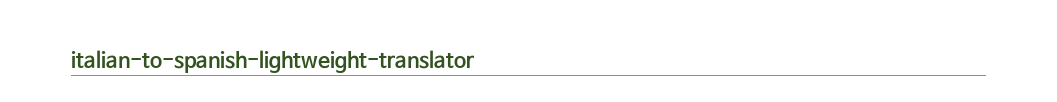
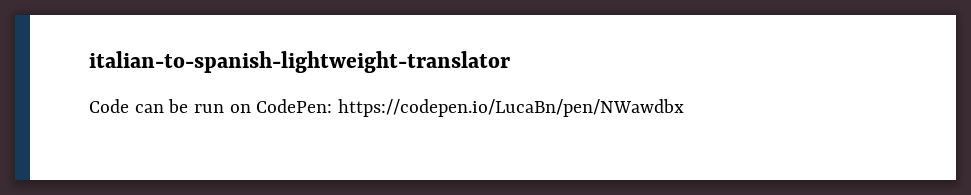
+ Code can be run on CodePen: https://codepen.io/LucaBn/pen/NWawdbx

